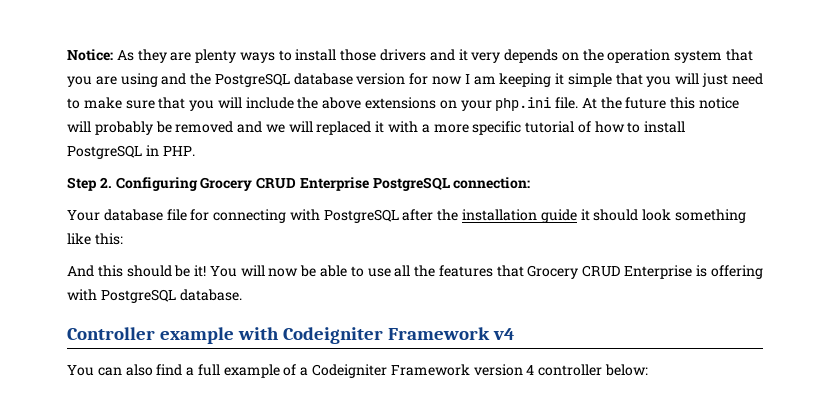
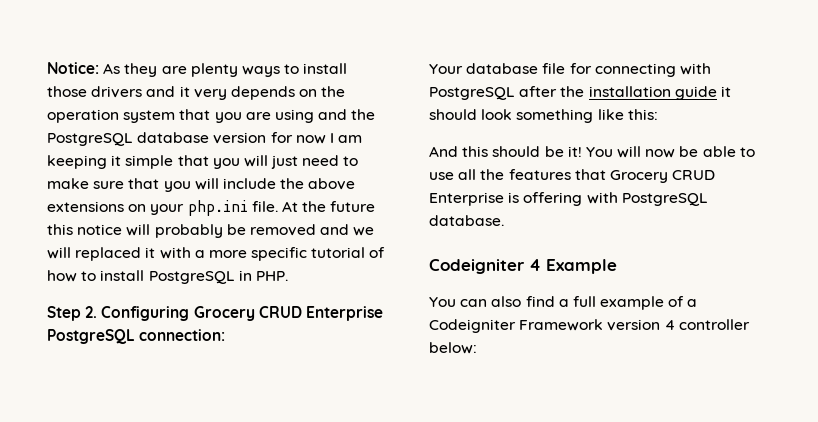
- Controller example with Codeigniter Framework v4
+ Codeigniter 4 Example

